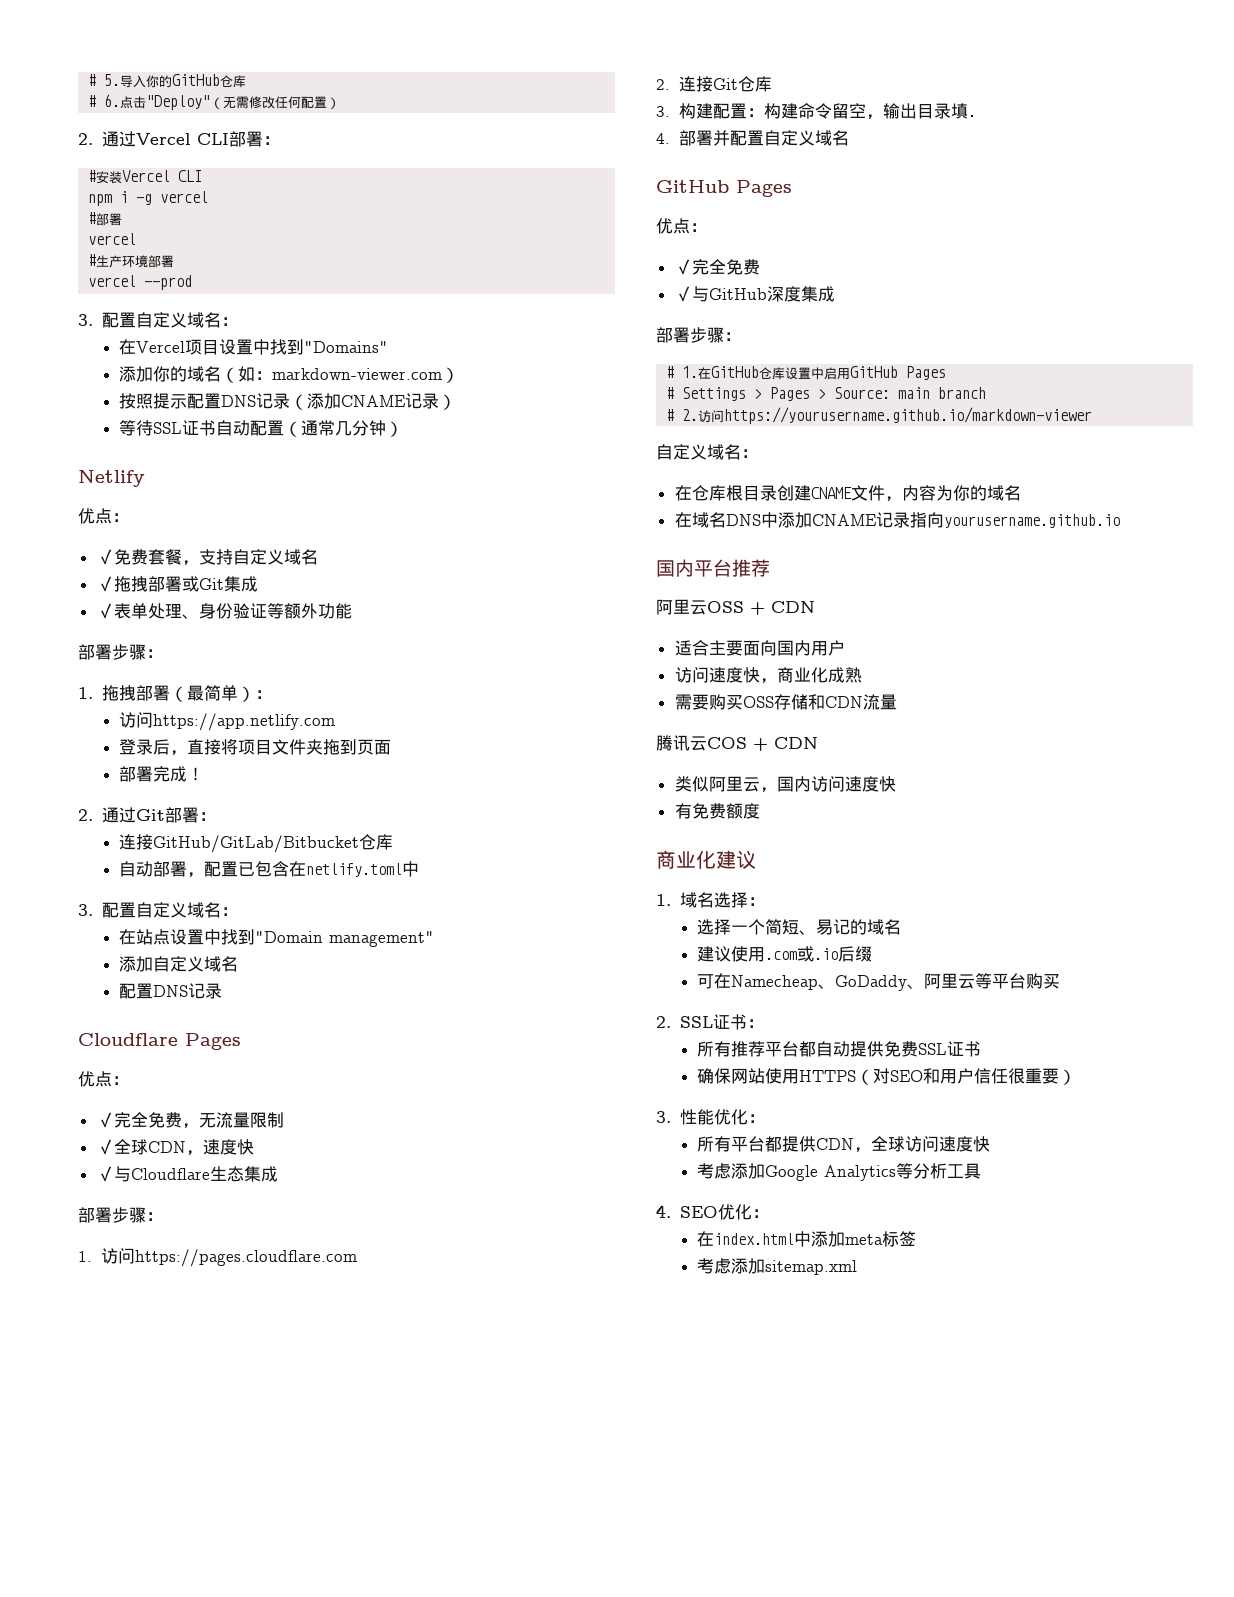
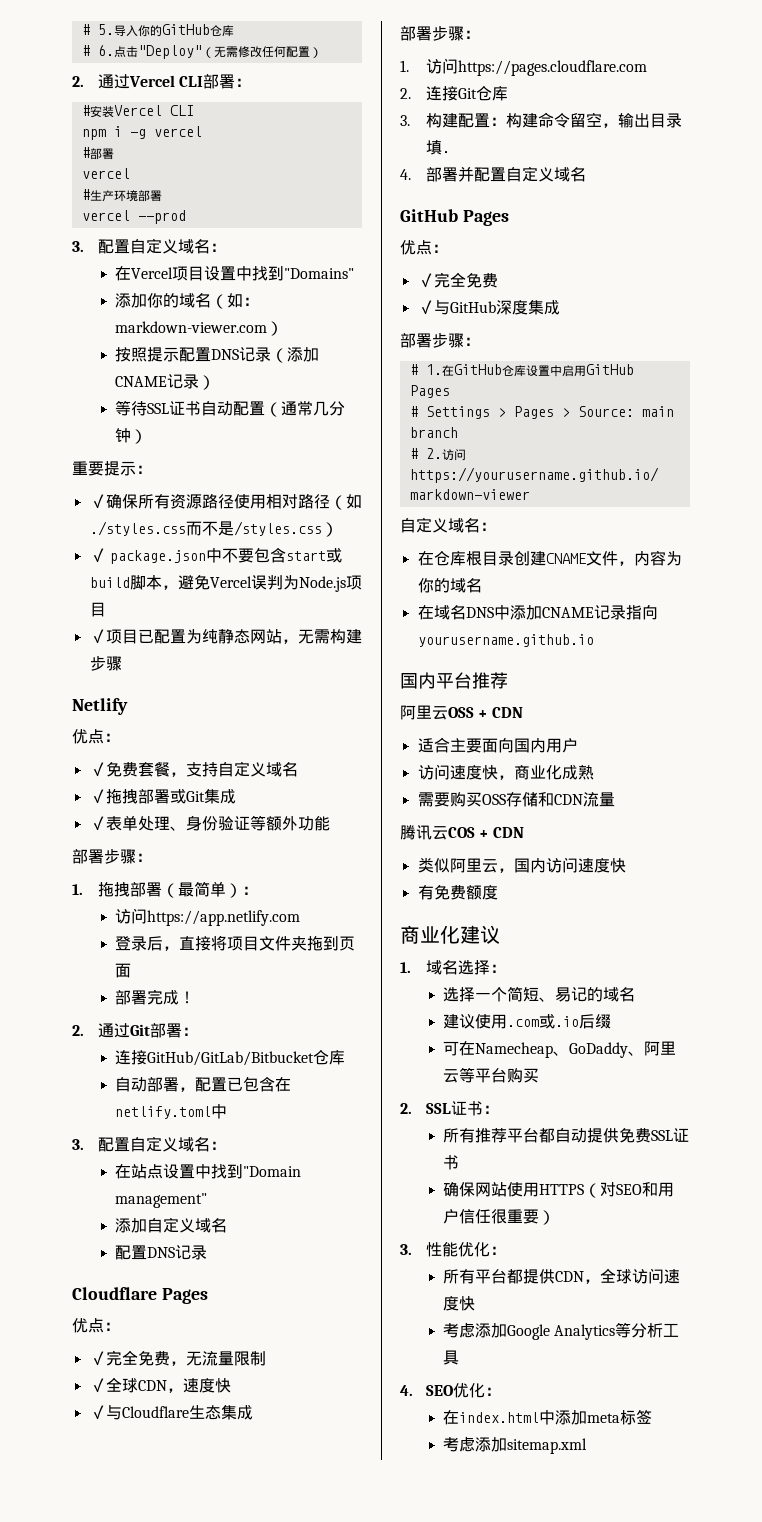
+ 重要提示：
+ ✓确保所有资源路径使用相对路径（如./styles.css而不是/styles.css）
+ ✓ package.json中不要包含start或build脚本，避免Vercel误判为Node.js项目
+ ✓项目已配置为纯静态网站，无需构建步骤

